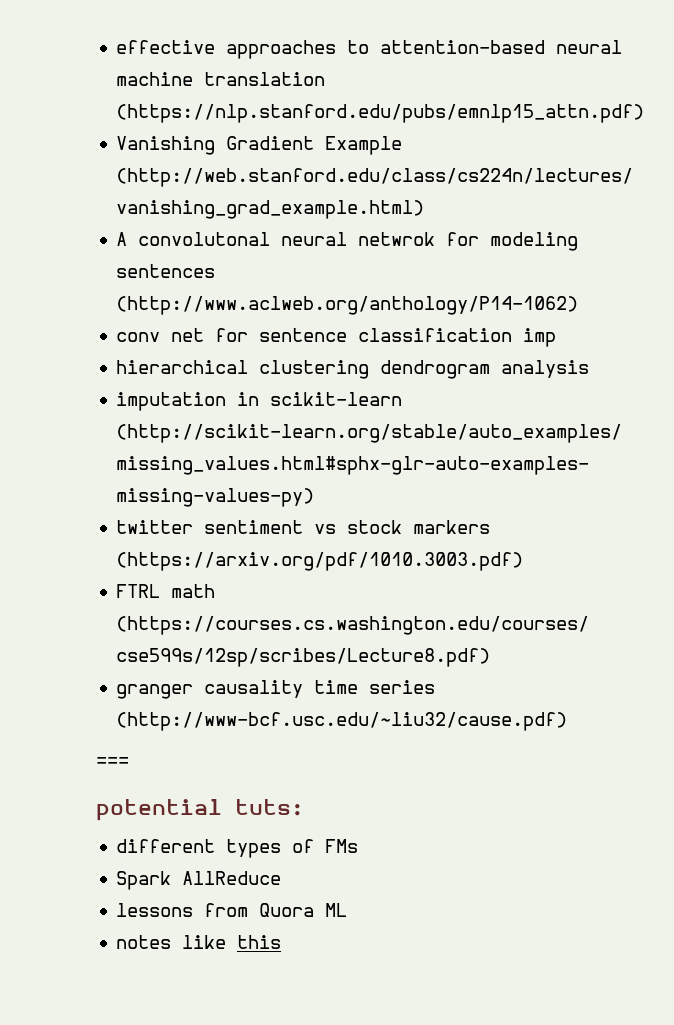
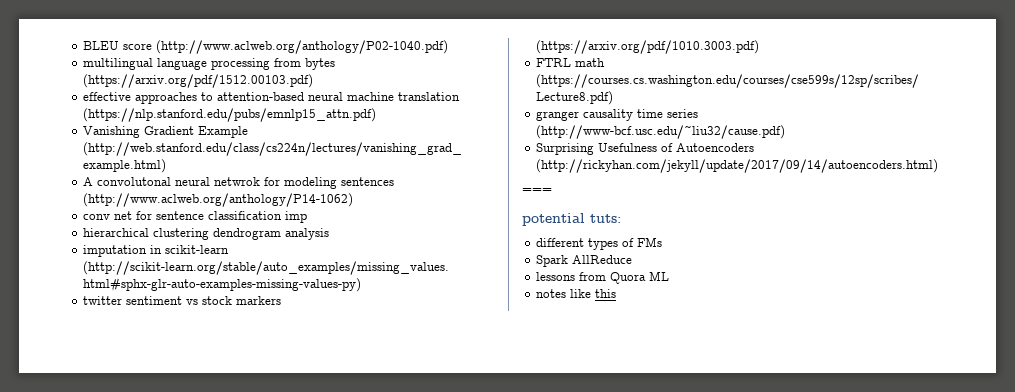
+ BLEU score (http://www.aclweb.org/anthology/P02-1040.pdf)
+ multilingual language processing from bytes (https://arxiv.org/pdf/1512.00103.pdf)
+ Surprising Usefulness of Autoencoders (http://rickyhan.com/jekyll/update/2017/09/14/autoencoders.html)

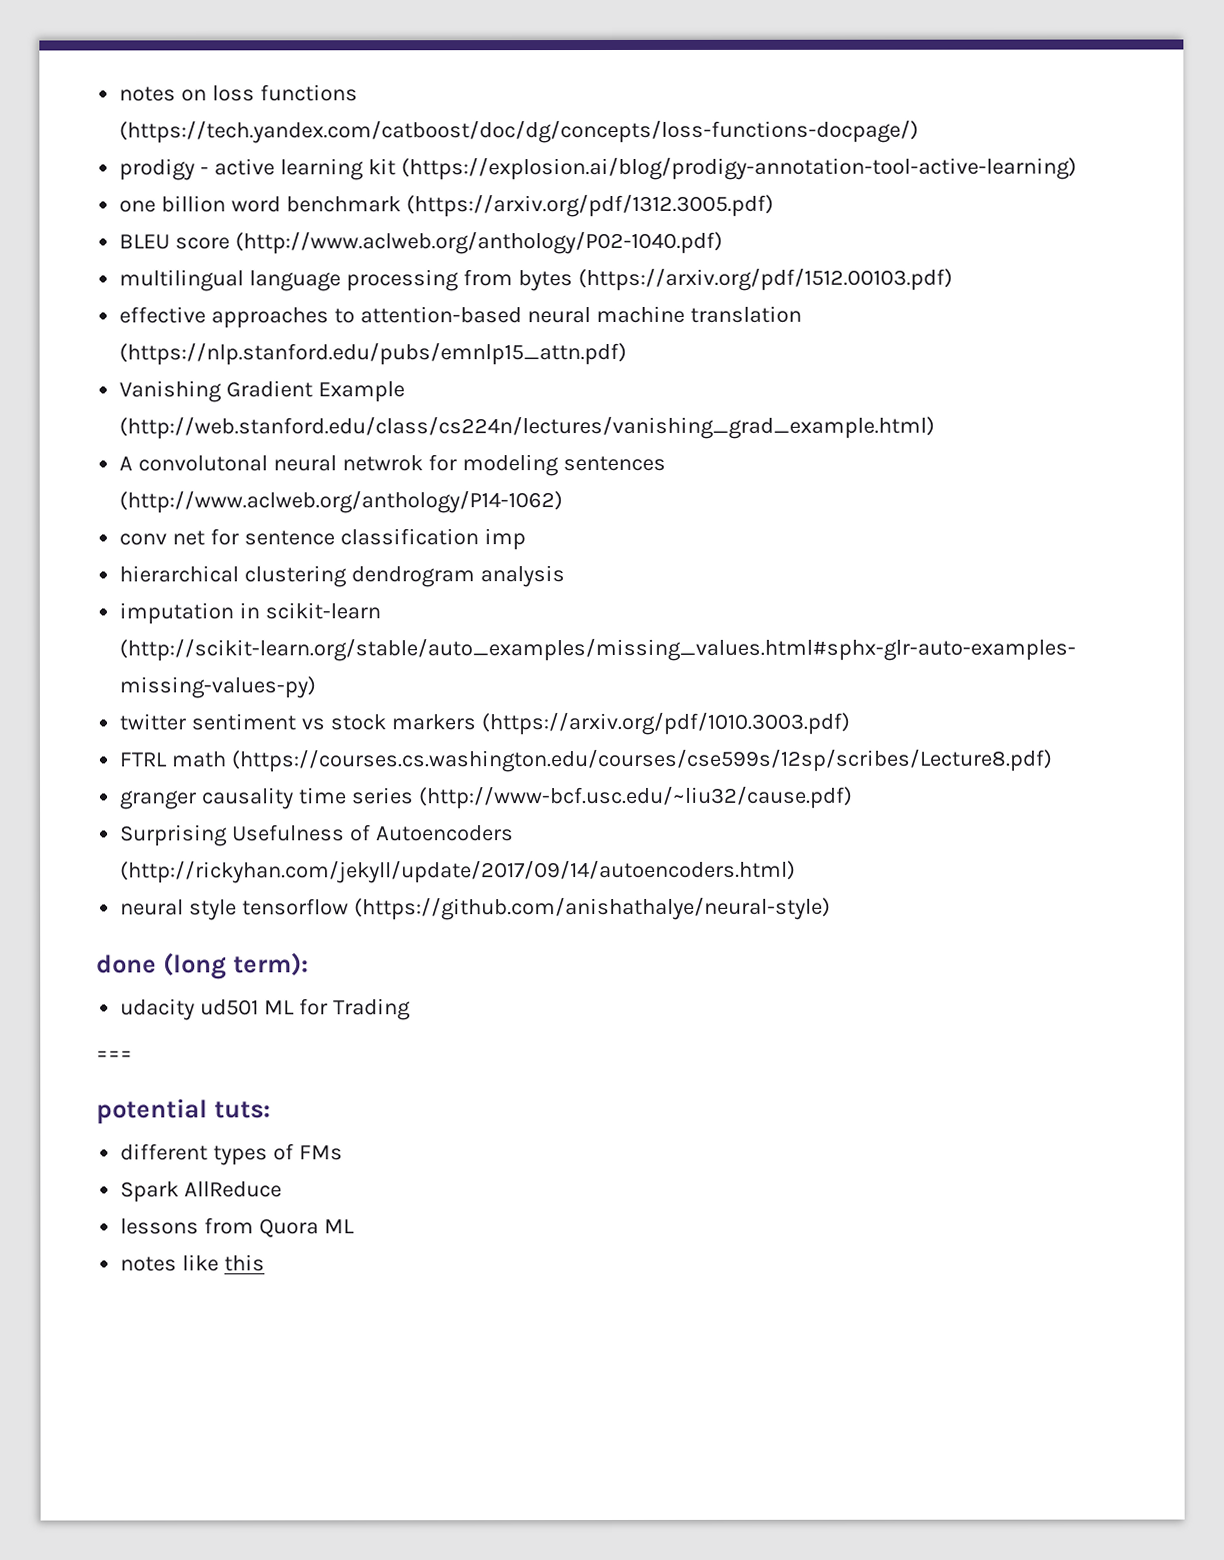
+ notes on loss functions (https://tech.yandex.com/catboost/doc/dg/concepts/loss-functions-docpage/)
+ prodigy - active learning kit (https://explosion.ai/blog/prodigy-annotation-tool-active-learning)
+ one billion word benchmark (https://arxiv.org/pdf/1312.3005.pdf)
+ neural style tensorflow (https://github.com/anishathalye/neural-style)
+ done (long term):
+ udacity ud501 ML for Trading

